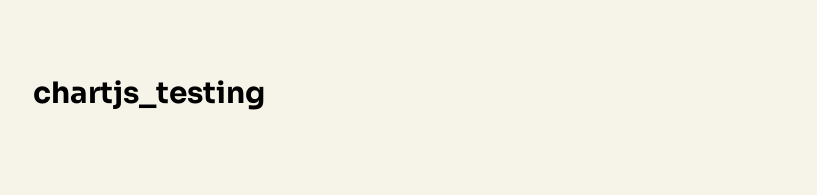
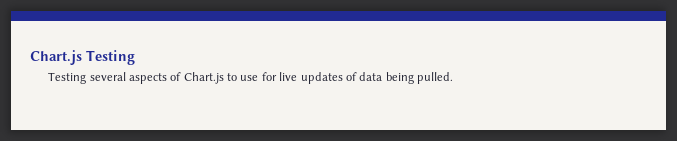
- chartjs_testing
+ Chart.js Testing
+ Testing several aspects of Chart.js to use for live updates of data being pulled.

